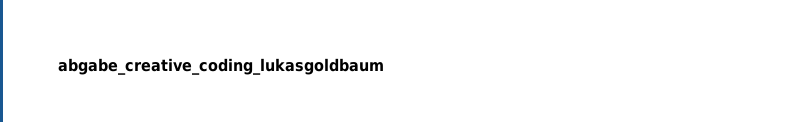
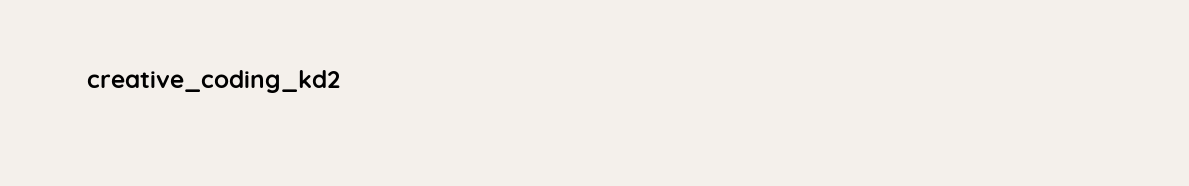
- abgabe_creative_coding_lukasgoldbaum
+ creative_coding_kd2

